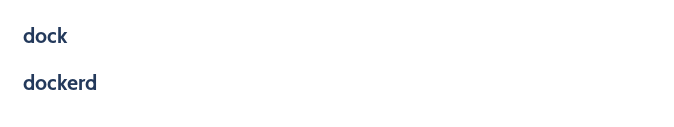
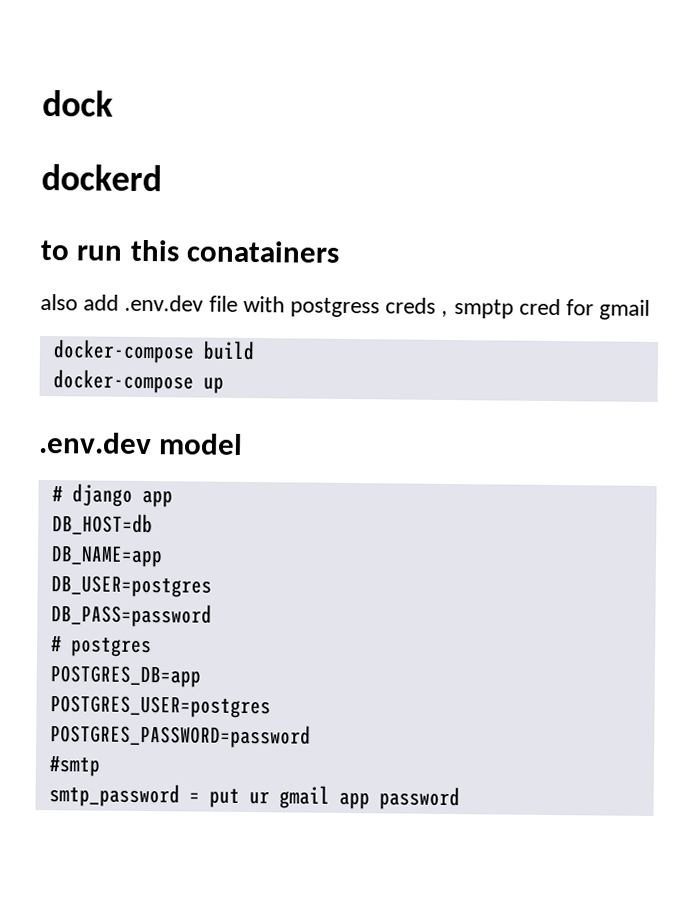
+ to run this conatainers
+ also add .env.dev file with postgress creds , smptp cred for gmail
+ docker-compose build
+ docker-compose up
+ .env.dev model
+ # django app
+ DB_HOST=db
+ DB_NAME=app
+ DB_USER=postgres
+ DB_PASS=password
+ # postgres
+ POSTGRES_DB=app
+ POSTGRES_USER=postgres
+ POSTGRES_PASSWORD=password
+ #smtp
+ smtp_password = put ur gmail app password

